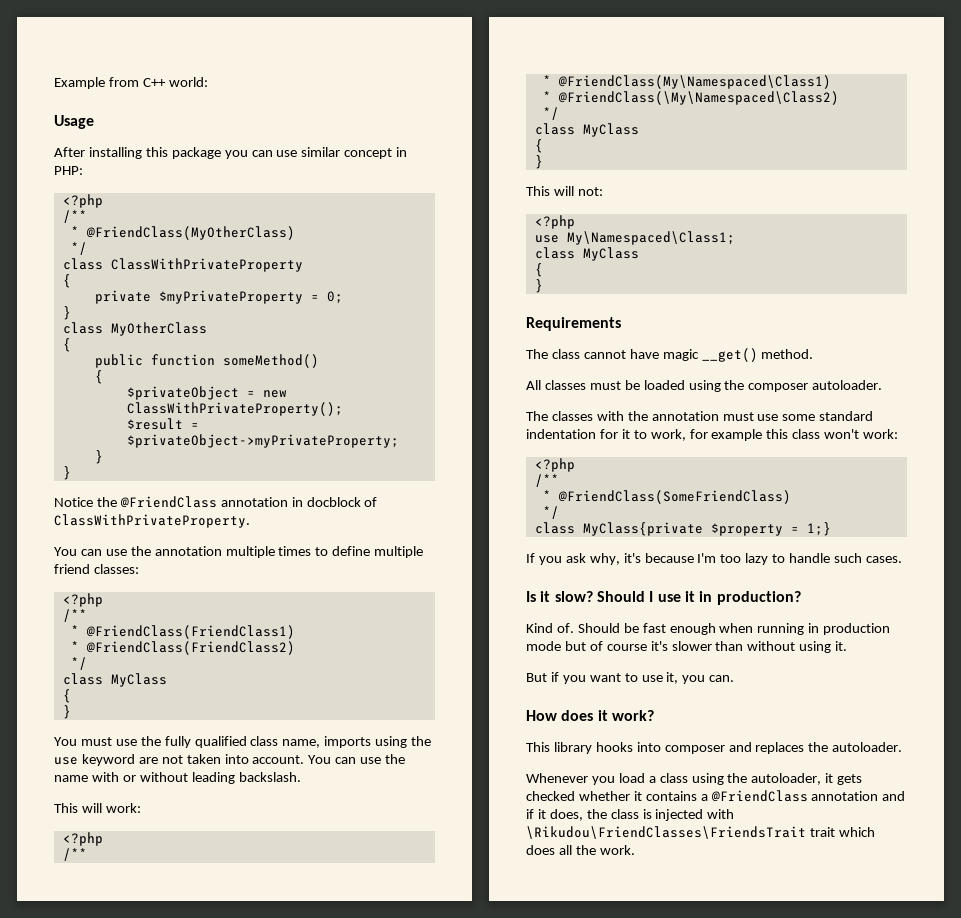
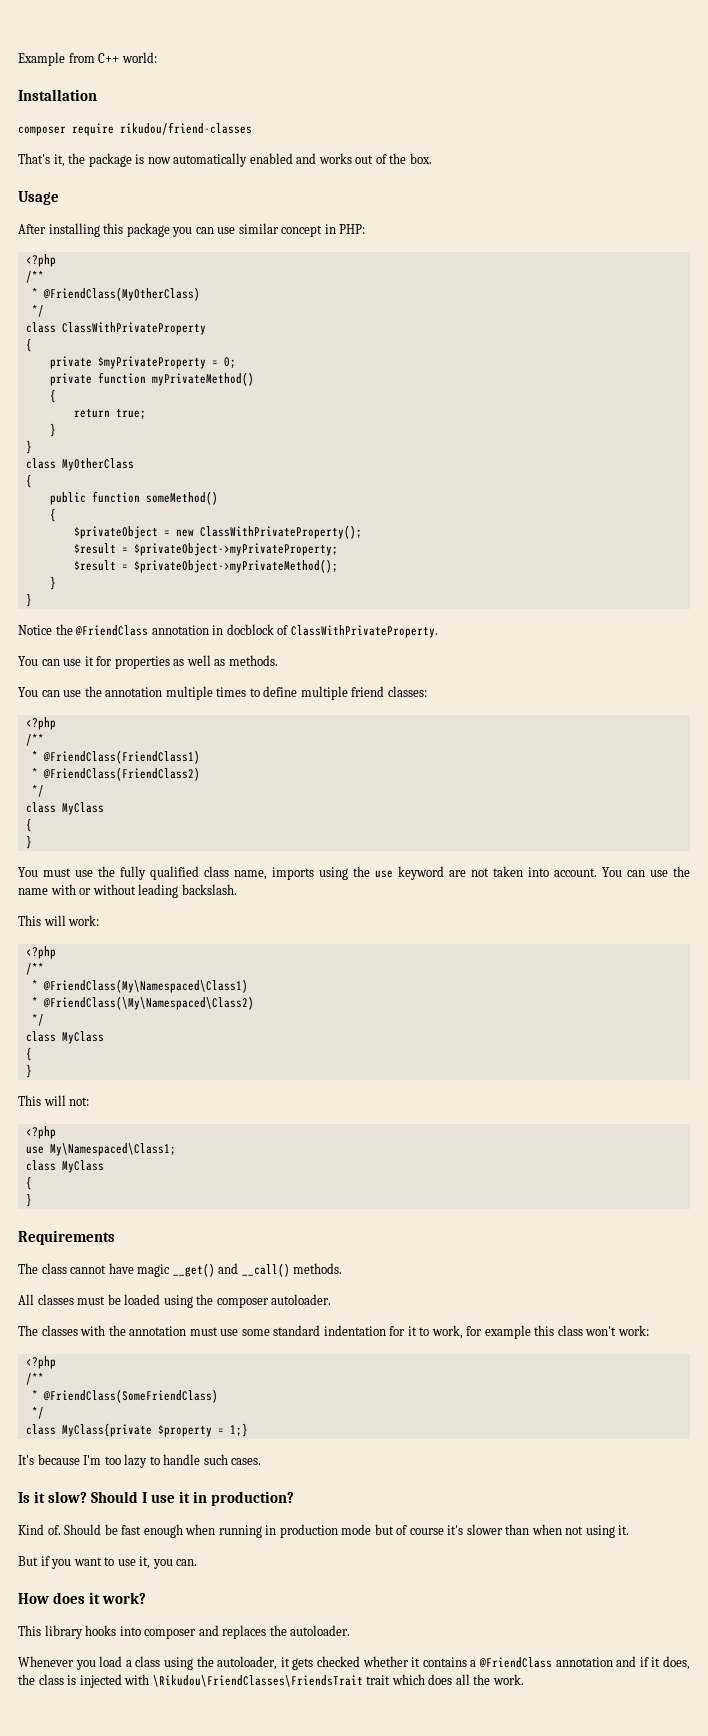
+ Installation
+ composer require rikudou/friend-classes
+ That's it, the package is now automatically enabled and works out of the box.
+ private function myPrivateMethod()
+ {
+ return true;
+ }
+ $result = $privateObject->myPrivateMethod();
+ You can use it for properties as well as methods.
- The class cannot have magic __get() method.
+ The class cannot have magic __get() and __call() methods.
- If you ask why, it's because I'm too lazy to handle such cases.
+ It's because I'm too lazy to handle such cases.
- Should be fast enough when running in production mode but of course it's slower than without using it.
+ Should be fast enough when running in production mode but of course it's slower than when not using it.

